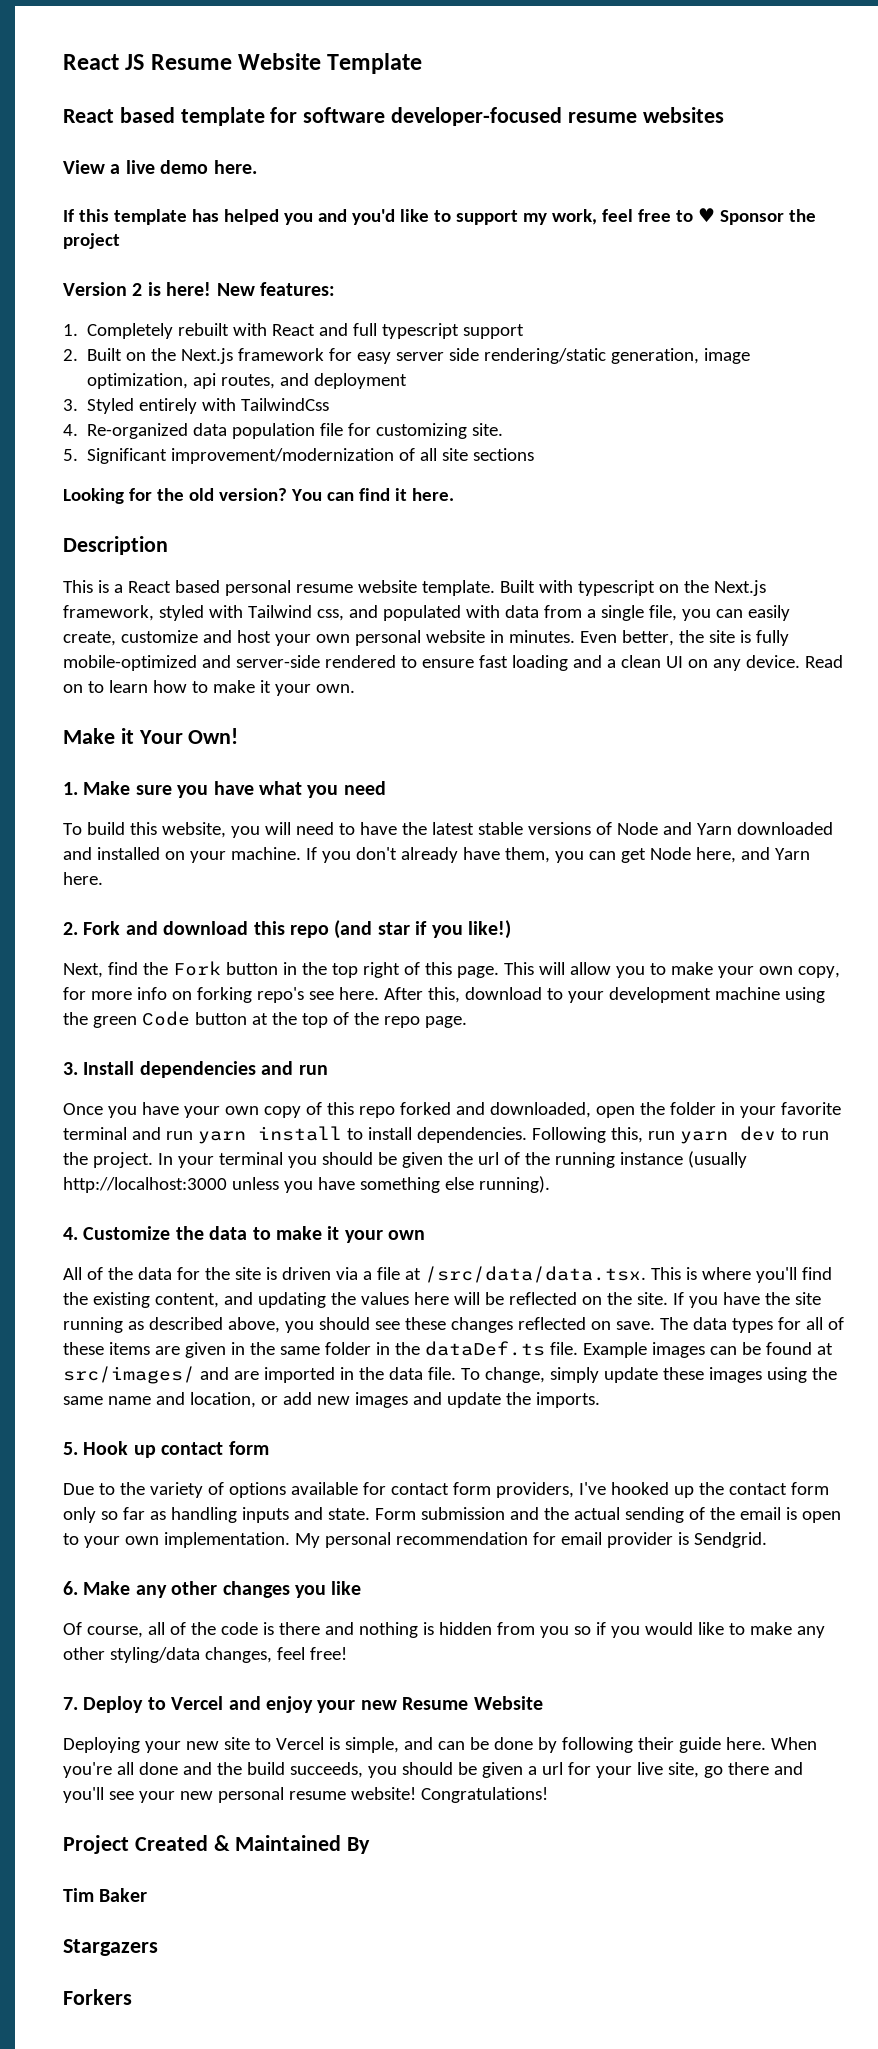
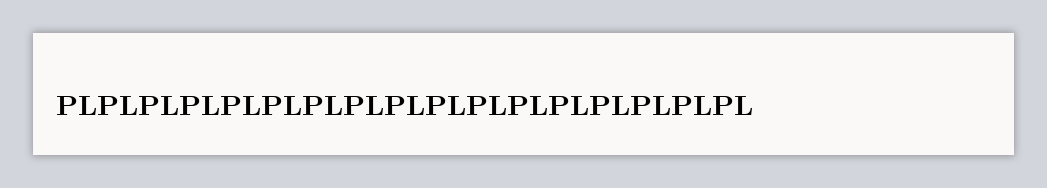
- React JS Resume Website Template
- React based template for software developer-focused resume websites
- View a live demo here.
- If this template has helped you and you'd like to support my work, feel free to ♥ Sponsor the project
- Version 2 is here! New features:
- 1. Completely rebuilt with React and full typescript support
- 2. Built on the Next.js framework for easy server side rendering/static generation, image optimization, api routes, and deployment
- 3. Styled entirely with TailwindCss
- 4. Re-organized data population file for customizing site.
- 5. Significant improvement/modernization of all site sections
- Looking for the old version? You can find it here.
- Description
- This is a React based personal resume website template. Built with typescript on the Next.js framework, styled with Tailwind css, and populated with data from a single file, you can easily create, customize and host your own personal website in minutes. Even better, the site is fully mobile-optimized and server-side rendered to ensure fast loading and a clean UI on any device. Read on to learn how to make it your own.
- Make it Your Own!
- 1. Make sure you have what you need
- To build this website, you will need to have the latest stable versions of Node and Yarn downloaded and installed on your machine. If you don't already have them, you can get Node here, and Yarn here.
- 2. Fork and download this repo (and star if you like!)
- Next, find the Fork button in the top right of this page. This will allow you to make your own copy, for more info on forking repo's see here. After this, download to your development machine using the green Code button at the top of the repo page.
- 3. Install dependencies and run
- Once you have your own copy of this repo forked and downloaded, open the folder in your favorite terminal and run yarn install to install dependencies. Following this, run yarn dev to run the project. In your terminal you should be given the url of the running instance (usually http://localhost:3000 unless you have something else running).
- 4. Customize the data to make it your own
- All of the data for the site is driven via a file at /src/data/data.tsx. This is where you'll find the existing content, and updating the values here will be reflected on the site. If you have the site running as described above, you should see these changes reflected on save. The data types for all of these items are given in the same folder in the dataDef.ts file. Example images can be found at src/images/ and are imported in the data file. To change, simply update these images using the same name and location, or add new images and update the imports.
- 5. Hook up contact form
- Due to the variety of options available for contact form providers, I've hooked up the contact form only so far as handling inputs and state. Form submission and the actual sending of the email is open to your own implementation. My personal recommendation for email provider is Sendgrid.
- 6. Make any other changes you like
- Of course, all of the code is there and nothing is hidden from you so if you would like to make any other styling/data changes, feel free!
- 7. Deploy to Vercel and enjoy your new Resume Website
- Deploying your new site to Vercel is simple, and can be done by following their guide here. When you're all done and the build succeeds, you should be given a url for your live site, go there and you'll see your new personal resume website! Congratulations!
- Project Created & Maintained By
- Tim Baker
- Stargazers
- Forkers
+ PLPLPLPLPLPLPLPLPLPLPLPLPLPLPLPLPL

